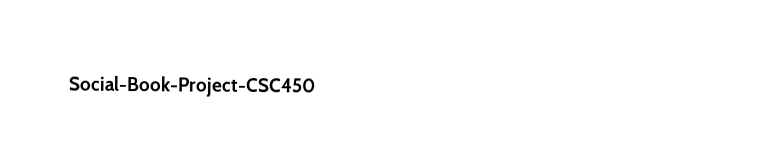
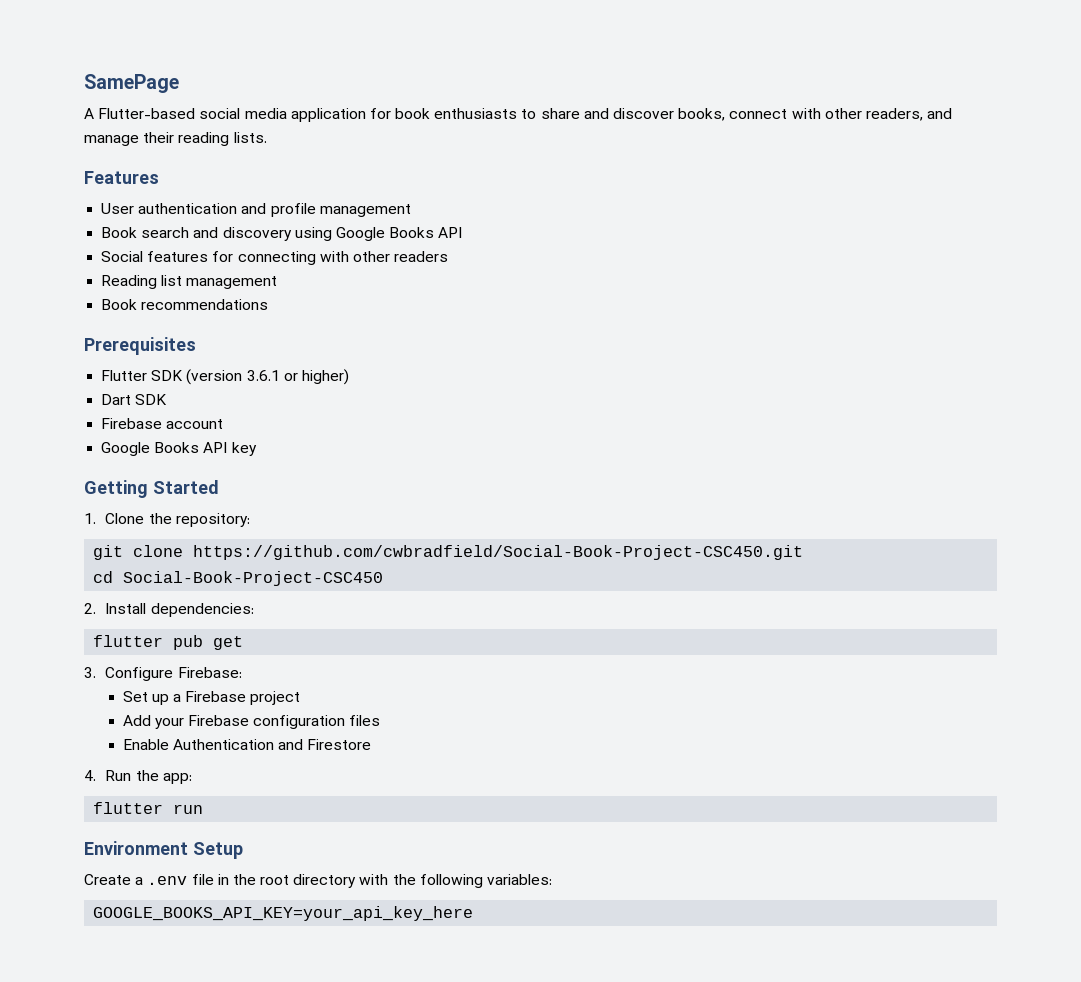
- Social-Book-Project-CSC450
+ SamePage
+ A Flutter-based social media application for book enthusiasts to share and discover books, connect with other readers, and manage their reading lists.
+ Features
+ User authentication and profile management
+ Book search and discovery using Google Books API
+ Social features for connecting with other readers
+ Reading list management
+ Book recommendations
+ Prerequisites
+ Flutter SDK (version 3.6.1 or higher)
+ Dart SDK
+ Firebase account
+ Google Books API key
+ Getting Started
+ 1. Clone the repository:
+ git clone https://github.com/cwbradfield/Social-Book-Project-CSC450.git
+ cd Social-Book-Project-CSC450
+ 2. Install dependencies:
+ flutter pub get
+ 3. Configure Firebase:
+ Set up a Firebase project
+ Add your Firebase configuration files
+ Enable Authentication and Firestore
+ 4. Run the app:
+ flutter run
+ Environment Setup
+ Create a .env file in the root directory with the following variables:
+ GOOGLE_BOOKS_API_KEY=your_api_key_here

